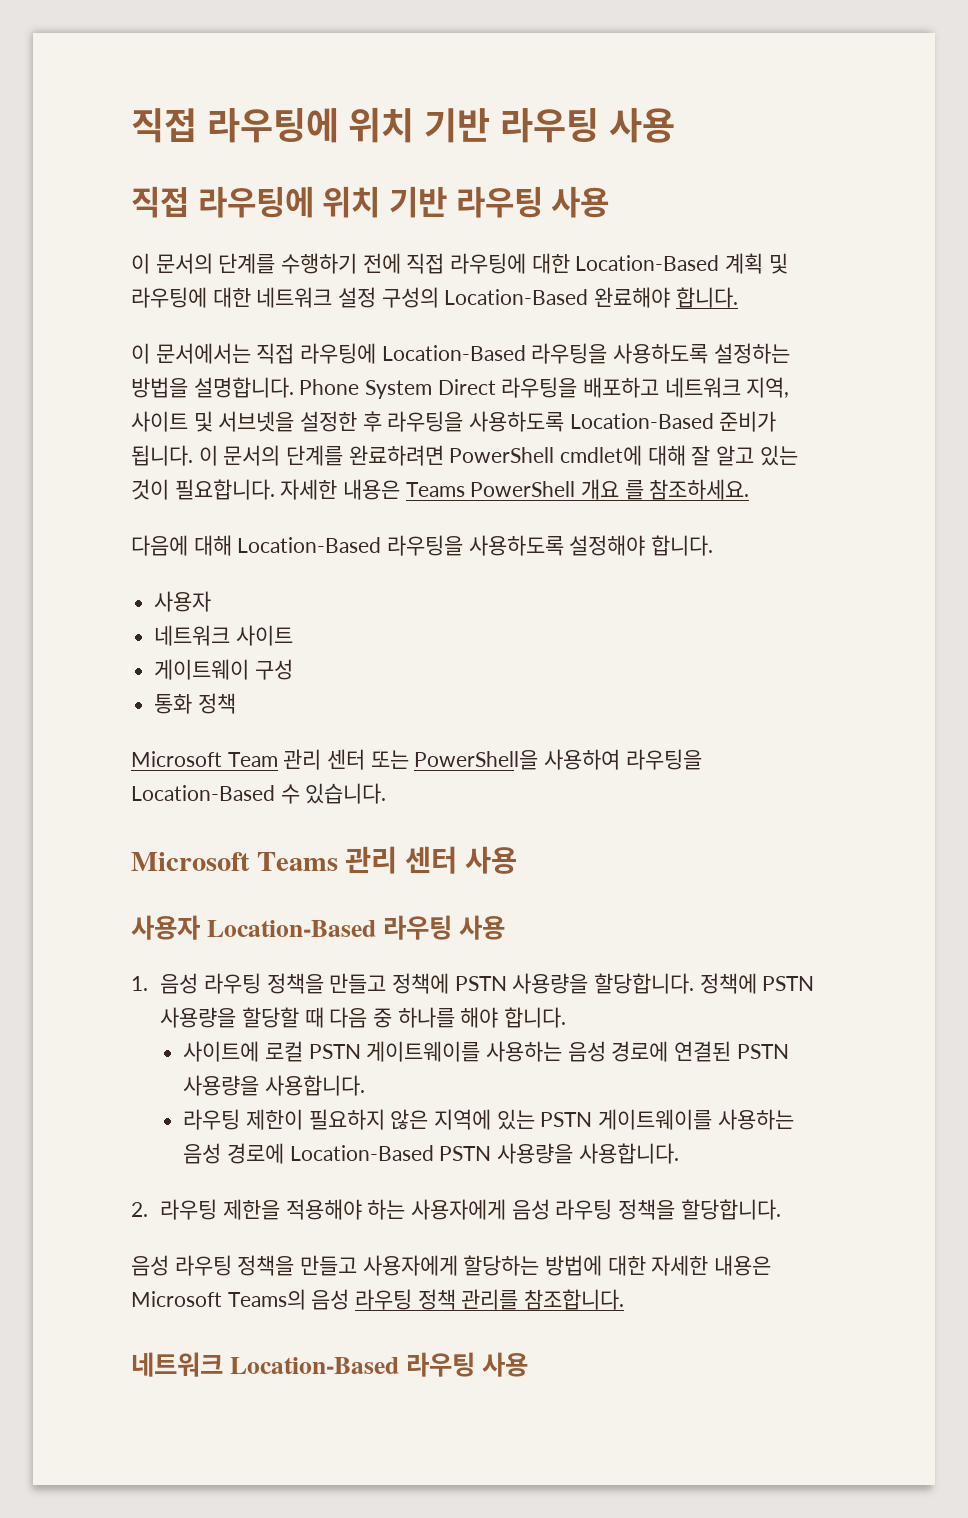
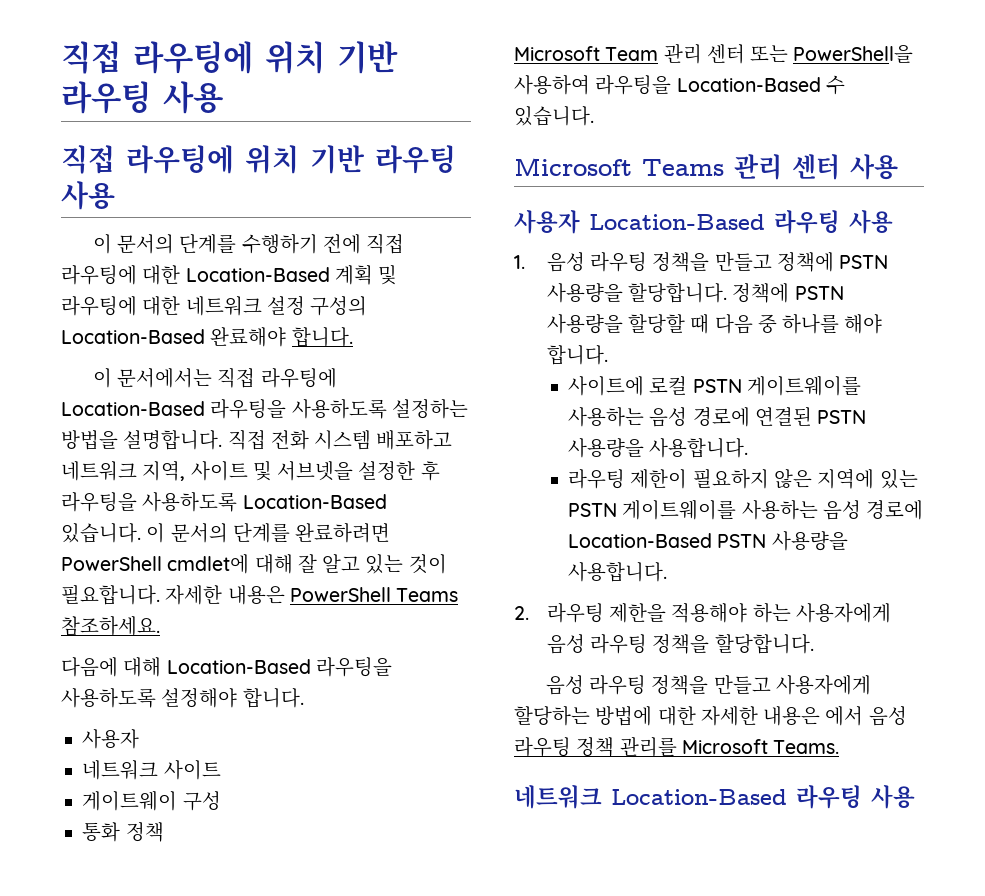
- Phone System Direct 라우팅을 배포하고 네트워크 지역, 사이트 및 서브넷을 설정한 후 라우팅을 사용하도록 Location-Based 준비가 됩니다.
+ 직접 전화 시스템 배포하고 네트워크 지역, 사이트 및 서브넷을 설정한 후 라우팅을 사용하도록 Location-Based 있습니다.
- 자세한 내용은 Teams PowerShell 개요 를 참조하세요.
+ 자세한 내용은 PowerShell Teams 참조하세요.
- 음성 라우팅 정책을 만들고 사용자에게 할당하는 방법에 대한 자세한 내용은 Microsoft Teams의 음성 라우팅 정책 관리를 참조합니다.
+ 음성 라우팅 정책을 만들고 사용자에게 할당하는 방법에 대한 자세한 내용은 에서 음성 라우팅 정책 관리를 Microsoft Teams.

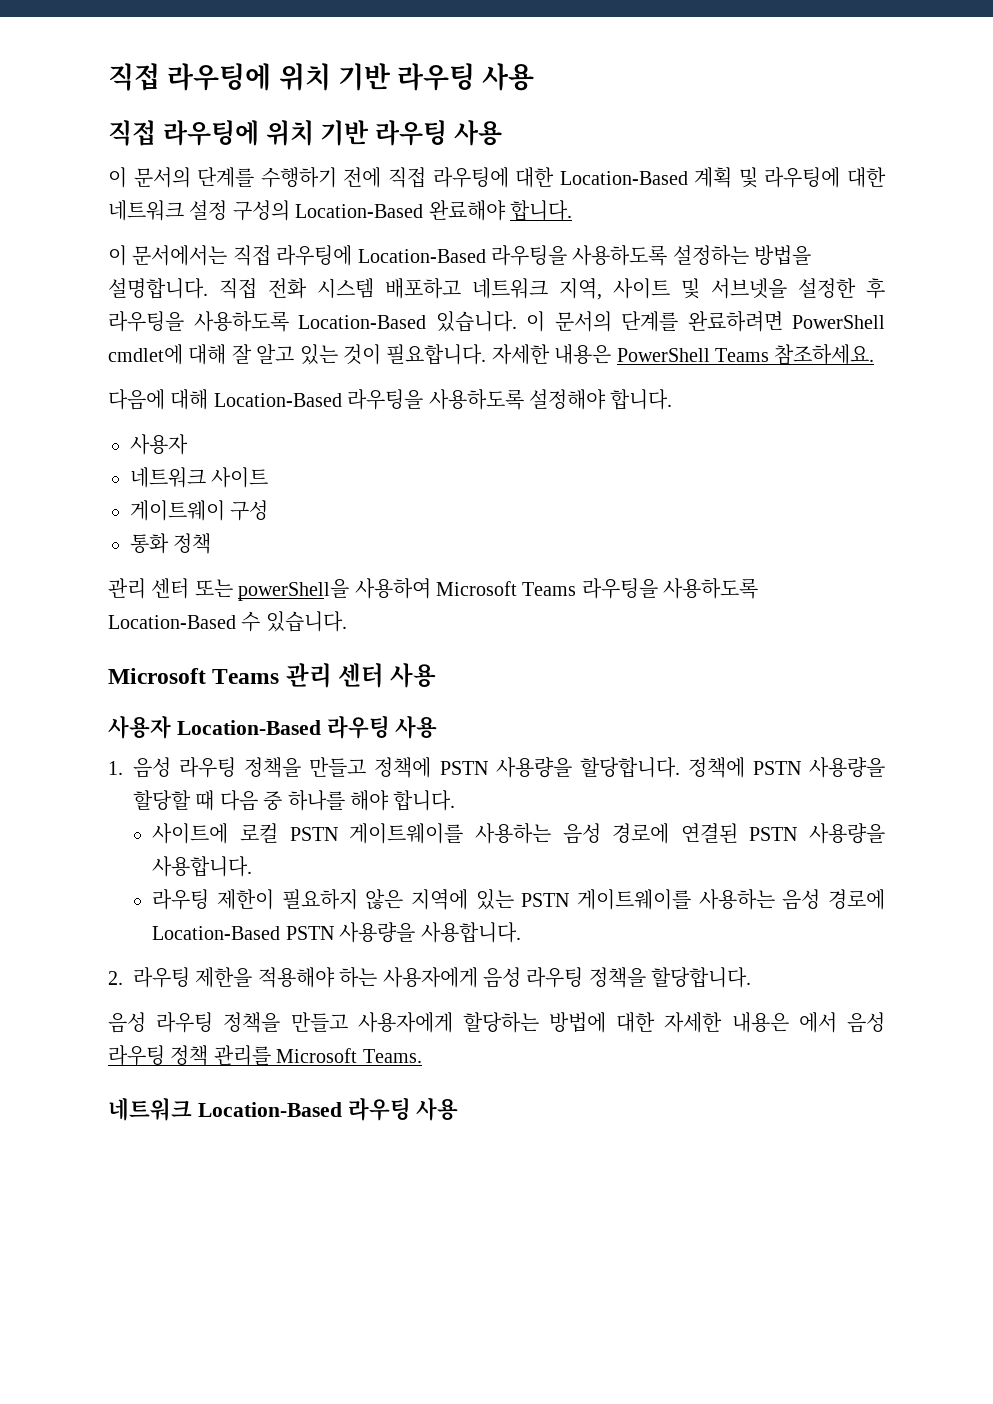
- Microsoft Team 관리 센터 또는 PowerShell을 사용하여 라우팅을 Location-Based 수 있습니다.
+ 관리 센터 또는 powerShell을 사용하여 Microsoft Teams 라우팅을 사용하도록 Location-Based 수 있습니다.

